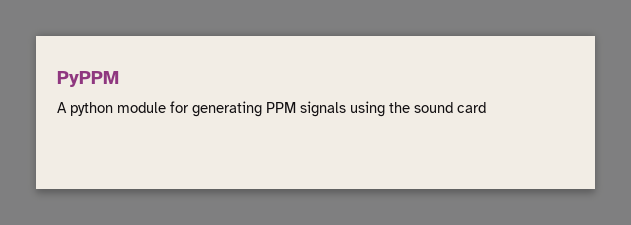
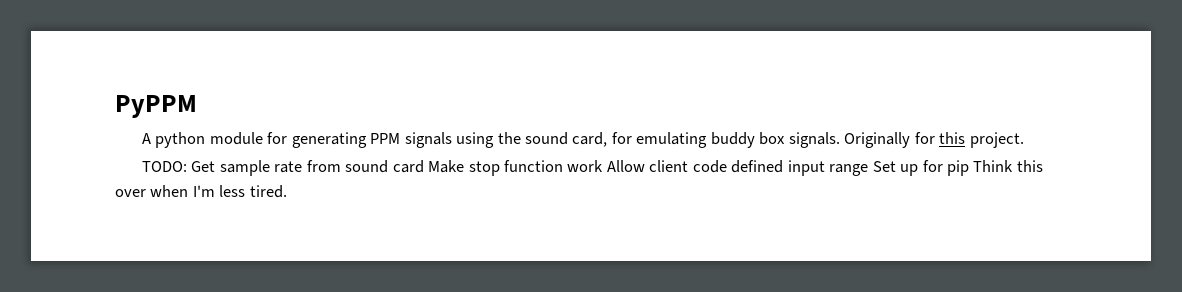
- A python module for generating PPM signals using the sound card
+ A python module for generating PPM signals using the sound card, for emulating buddy box signals. Originally for this project.
+ TODO: Get sample rate from sound card Make stop function work Allow client code defined input range Set up for pip Think this over when I'm less tired.

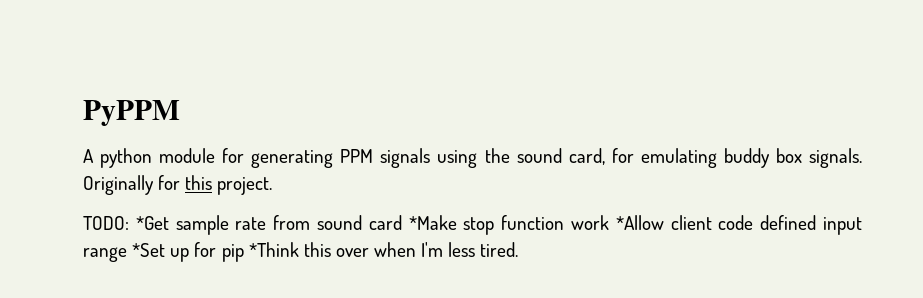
- TODO: Get sample rate from sound card Make stop function work Allow client code defined input range Set up for pip Think this over when I'm less tired.
+ TODO: *Get sample rate from sound card *Make stop function work *Allow client code defined input range *Set up for pip *Think this over when I'm less tired.

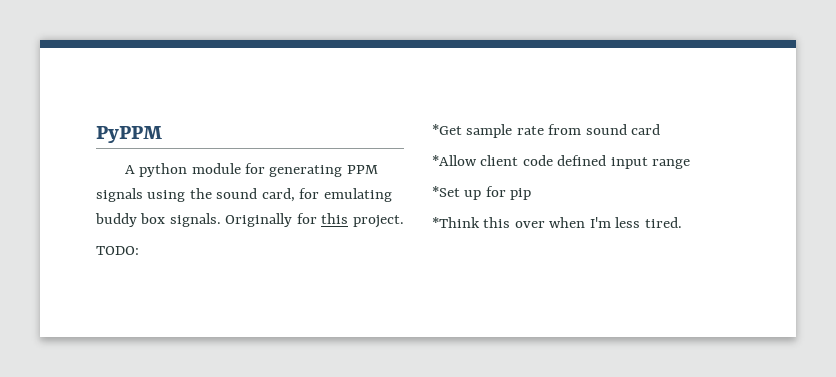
- TODO: *Get sample rate from sound card *Make stop function work *Allow client code defined input range *Set up for pip *Think this over when I'm less tired.
+ TODO:
+ *Get sample rate from sound card
+ *Allow client code defined input range
+ *Set up for pip
+ *Think this over when I'm less tired.

